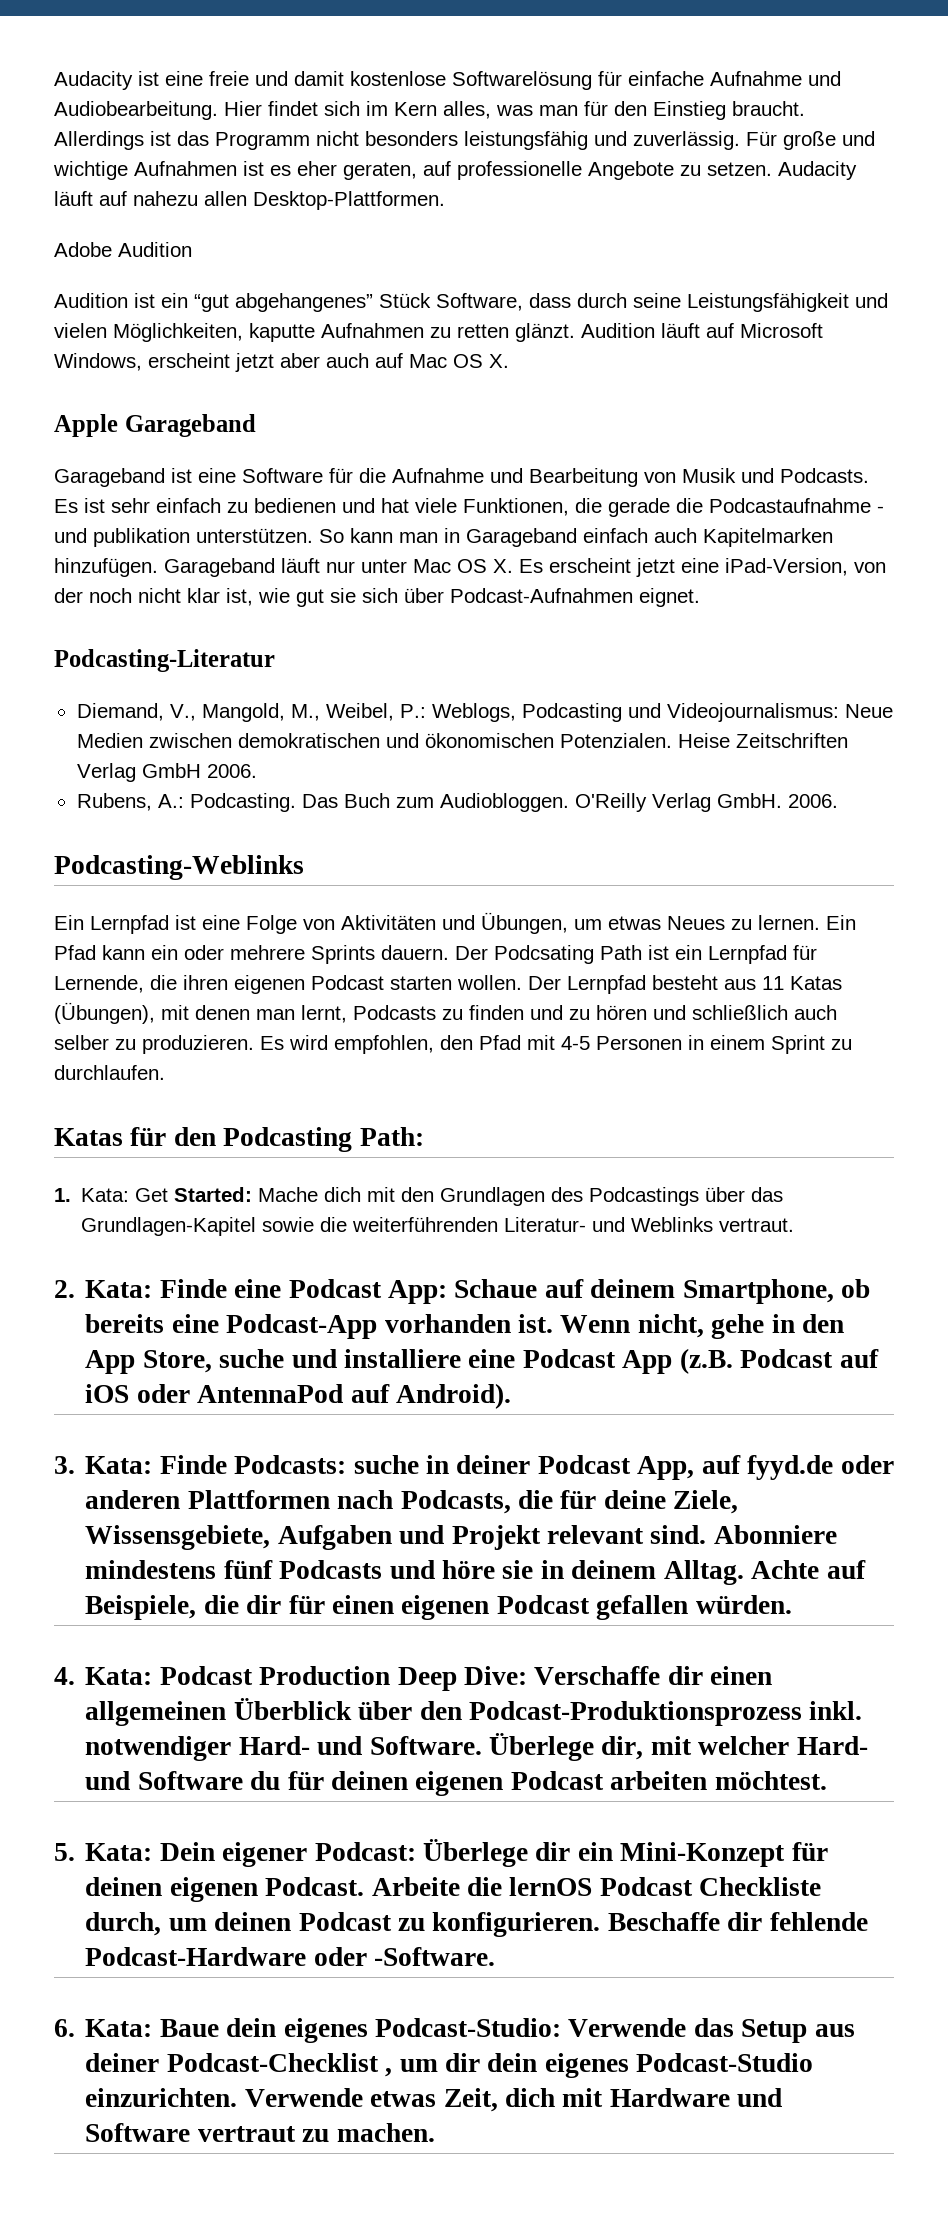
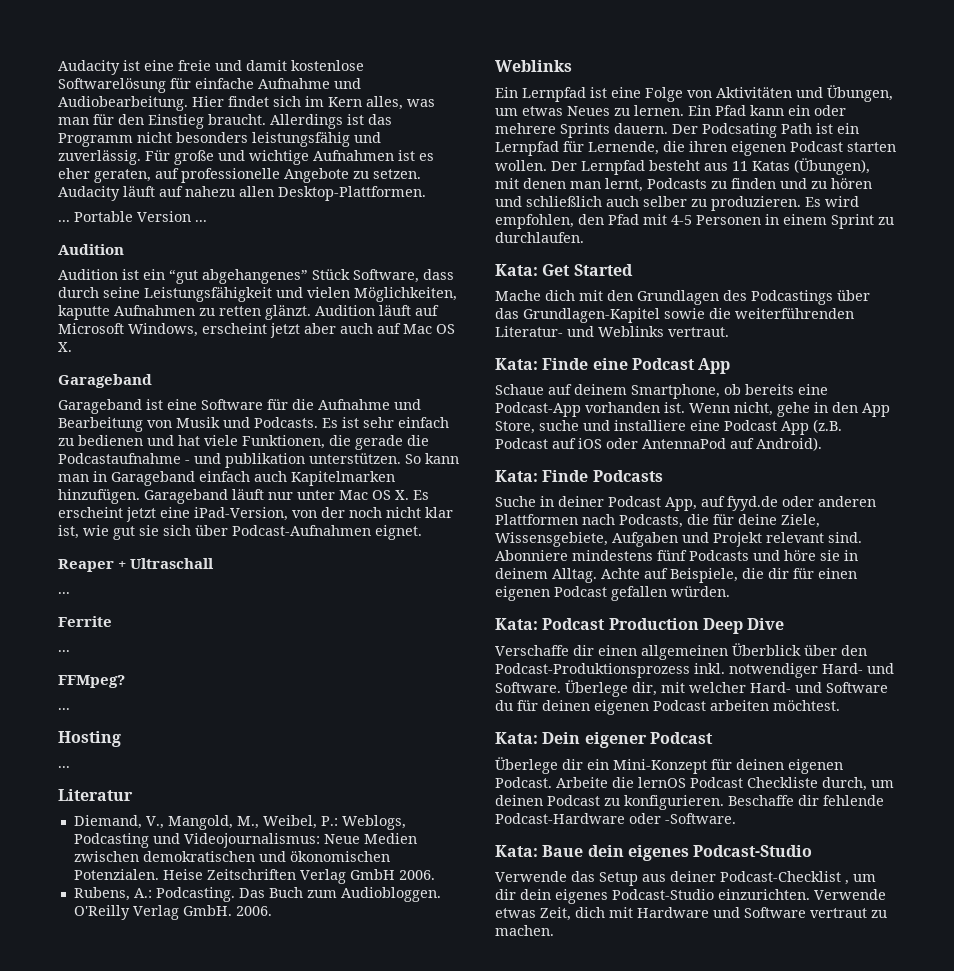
- Adobe Audition
+ ... Portable Version ...
+ Audition
  Audition läuft auf Microsoft Windows, erscheint jetzt aber auch auf Mac OS X.
- Apple Garageband
+ Garageband
- Podcasting-Literatur
+ Reaper + Ultraschall
+ ...
+ Ferrite
+ ...
+ FFMpeg?
+ ...
+ Hosting
+ ...
+ Literatur
  O'Reilly Verlag GmbH. 2006.
- Podcasting-Weblinks
+ Weblinks
- Katas für den Podcasting Path:
- 1. Kata: Get Started: Mache dich mit den Grundlagen des Podcastings über das Grundlagen-Kapitel sowie die weiterführenden Literatur- und Weblinks vertraut.
+ Kata: Get Started
+ Mache dich mit den Grundlagen des Podcastings über das Grundlagen-Kapitel sowie die weiterführenden Literatur- und Weblinks vertraut.
- 2. Kata: Finde eine Podcast App: Schaue auf deinem Smartphone, ob bereits eine Podcast-App vorhanden ist.
+ Kata: Finde eine Podcast App
+ Schaue auf deinem Smartphone, ob bereits eine Podcast-App vorhanden ist.
- 3. Kata: Finde Podcasts: suche in deiner Podcast App, auf fyyd.de oder anderen Plattformen nach Podcasts, die für deine Ziele, Wissensgebiete, Aufgaben und Projekt relevant sind.
+ Kata: Finde Podcasts
+ Suche in deiner Podcast App, auf fyyd.de oder anderen Plattformen nach Podcasts, die für deine Ziele, Wissensgebiete, Aufgaben und Projekt relevant sind.
- 4. Kata: Podcast Production Deep Dive: Verschaffe dir einen allgemeinen Überblick über den Podcast-Produktionsprozess inkl. notwendiger Hard- und Software.
+ Kata: Podcast Production Deep Dive
+ Verschaffe dir einen allgemeinen Überblick über den Podcast-Produktionsprozess inkl. notwendiger Hard- und Software.
- 5. Kata: Dein eigener Podcast: Überlege dir ein Mini-Konzept für deinen eigenen Podcast.
+ Kata: Dein eigener Podcast
+ Überlege dir ein Mini-Konzept für deinen eigenen Podcast.
- 6. Kata: Baue dein eigenes Podcast-Studio: Verwende das Setup aus deiner Podcast-Checklist , um dir dein eigenes Podcast-Studio einzurichten.
+ Kata: Baue dein eigenes Podcast-Studio
+ Verwende das Setup aus deiner Podcast-Checklist , um dir dein eigenes Podcast-Studio einzurichten.

